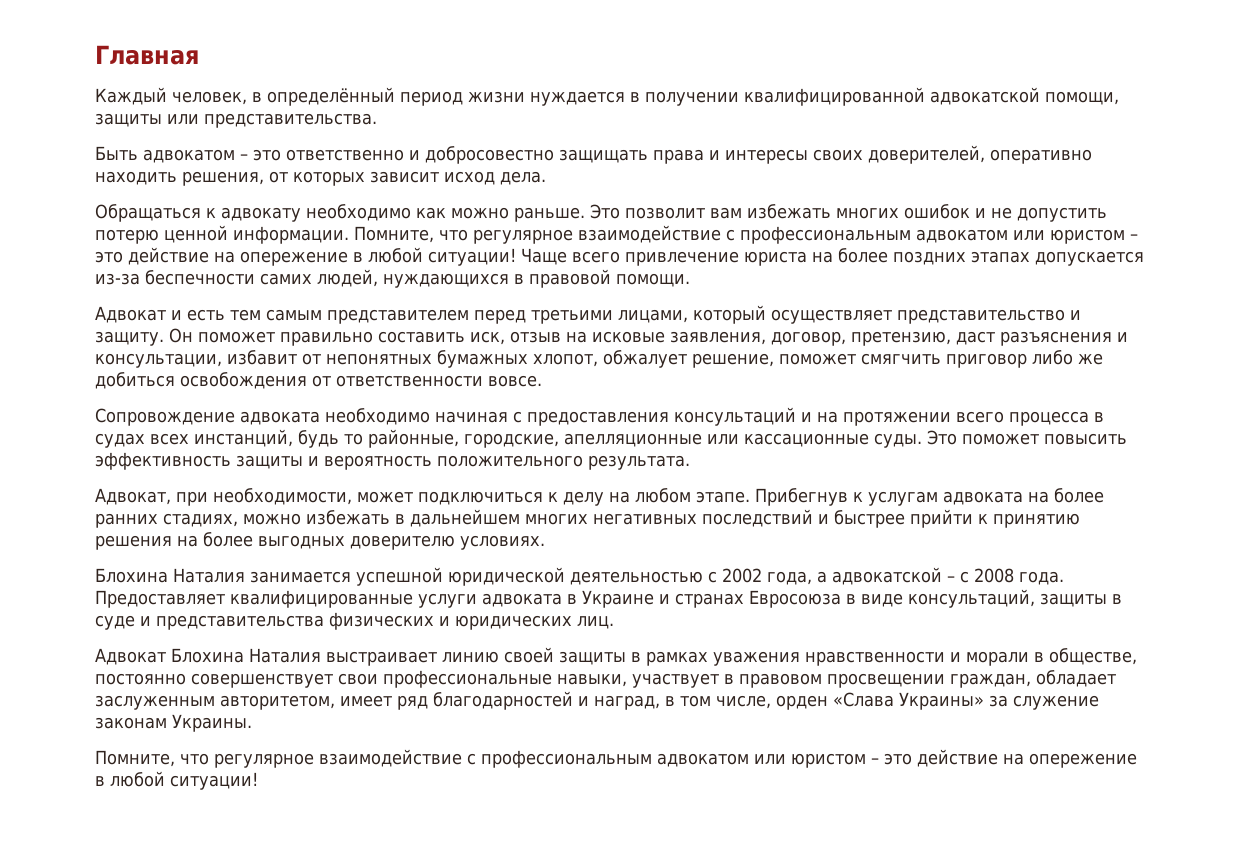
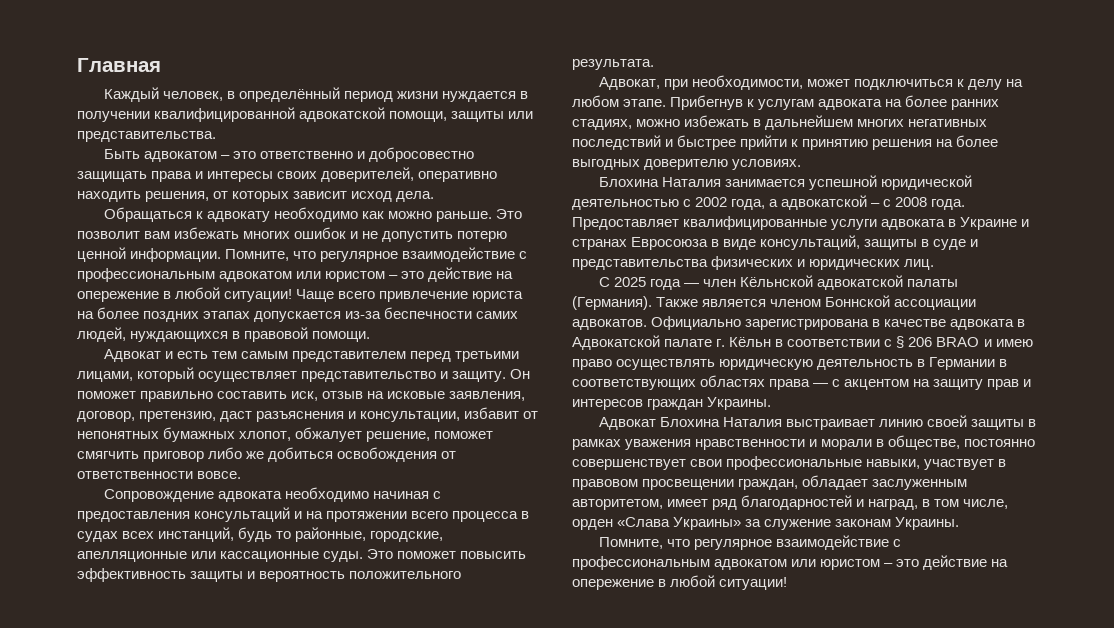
+ С 2025 года — член Кёльнской адвокатской палаты (Германия). Также является членом Боннской ассоциации адвокатов. Официально зарегистрирована в качестве адвоката в Адвокатской палате г. Кёльн в соответствии с § 206 BRAO и имею право осуществлять юридическую деятельность в Германии в соответствующих областях права — с акцентом на защиту прав и интересов граждан Украины.

